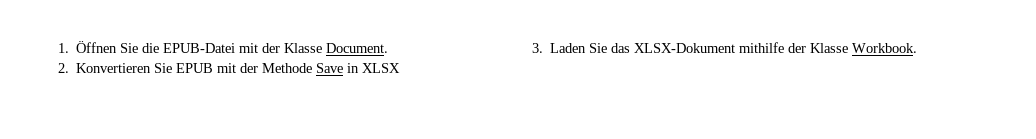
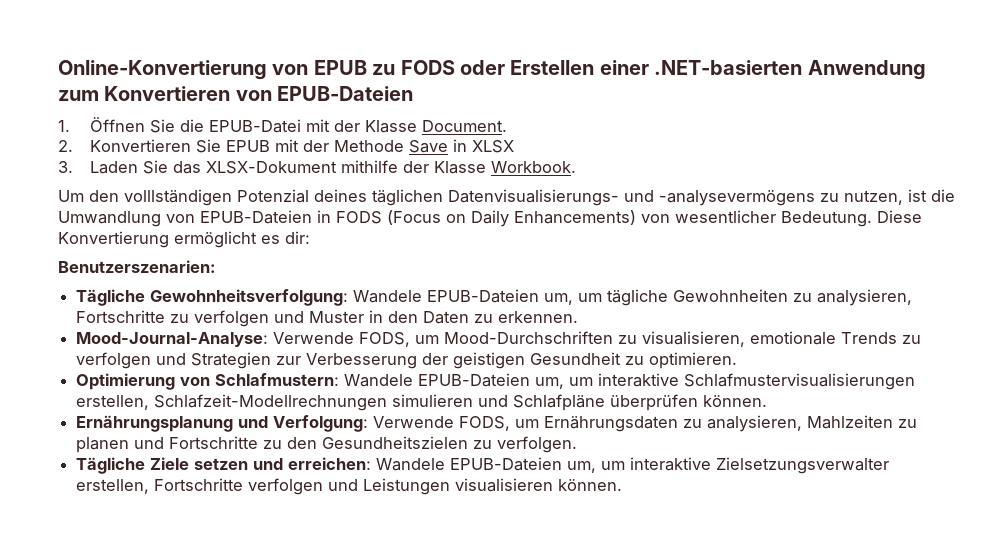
+ Online-Konvertierung von EPUB zu FODS oder Erstellen einer .NET-basierten Anwendung zum Konvertieren von EPUB-Dateien
+ Um den volllständigen Potenzial deines täglichen Datenvisualisierungs- und -analysevermögens zu nutzen, ist die Umwandlung von EPUB-Dateien in FODS (Focus on Daily Enhancements) von wesentlicher Bedeutung. Diese Konvertierung ermöglicht es dir:
+ Benutzerszenarien:
+ Tägliche Gewohnheitsverfolgung: Wandele EPUB-Dateien um, um tägliche Gewohnheiten zu analysieren, Fortschritte zu verfolgen und Muster in den Daten zu erkennen.
+ Mood-Journal-Analyse: Verwende FODS, um Mood-Durchschriften zu visualisieren, emotionale Trends zu verfolgen und Strategien zur Verbesserung der geistigen Gesundheit zu optimieren.
+ Optimierung von Schlafmustern: Wandele EPUB-Dateien um, um interaktive Schlafmustervisualisierungen erstellen, Schlafzeit-Modellrechnungen simulieren und Schlafpläne überprüfen können.
+ Ernährungsplanung und Verfolgung: Verwende FODS, um Ernährungsdaten zu analysieren, Mahlzeiten zu planen und Fortschritte zu den Gesundheitszielen zu verfolgen.
+ Tägliche Ziele setzen und erreichen: Wandele EPUB-Dateien um, um interaktive Zielsetzungsverwalter erstellen, Fortschritte verfolgen und Leistungen visualisieren können.

